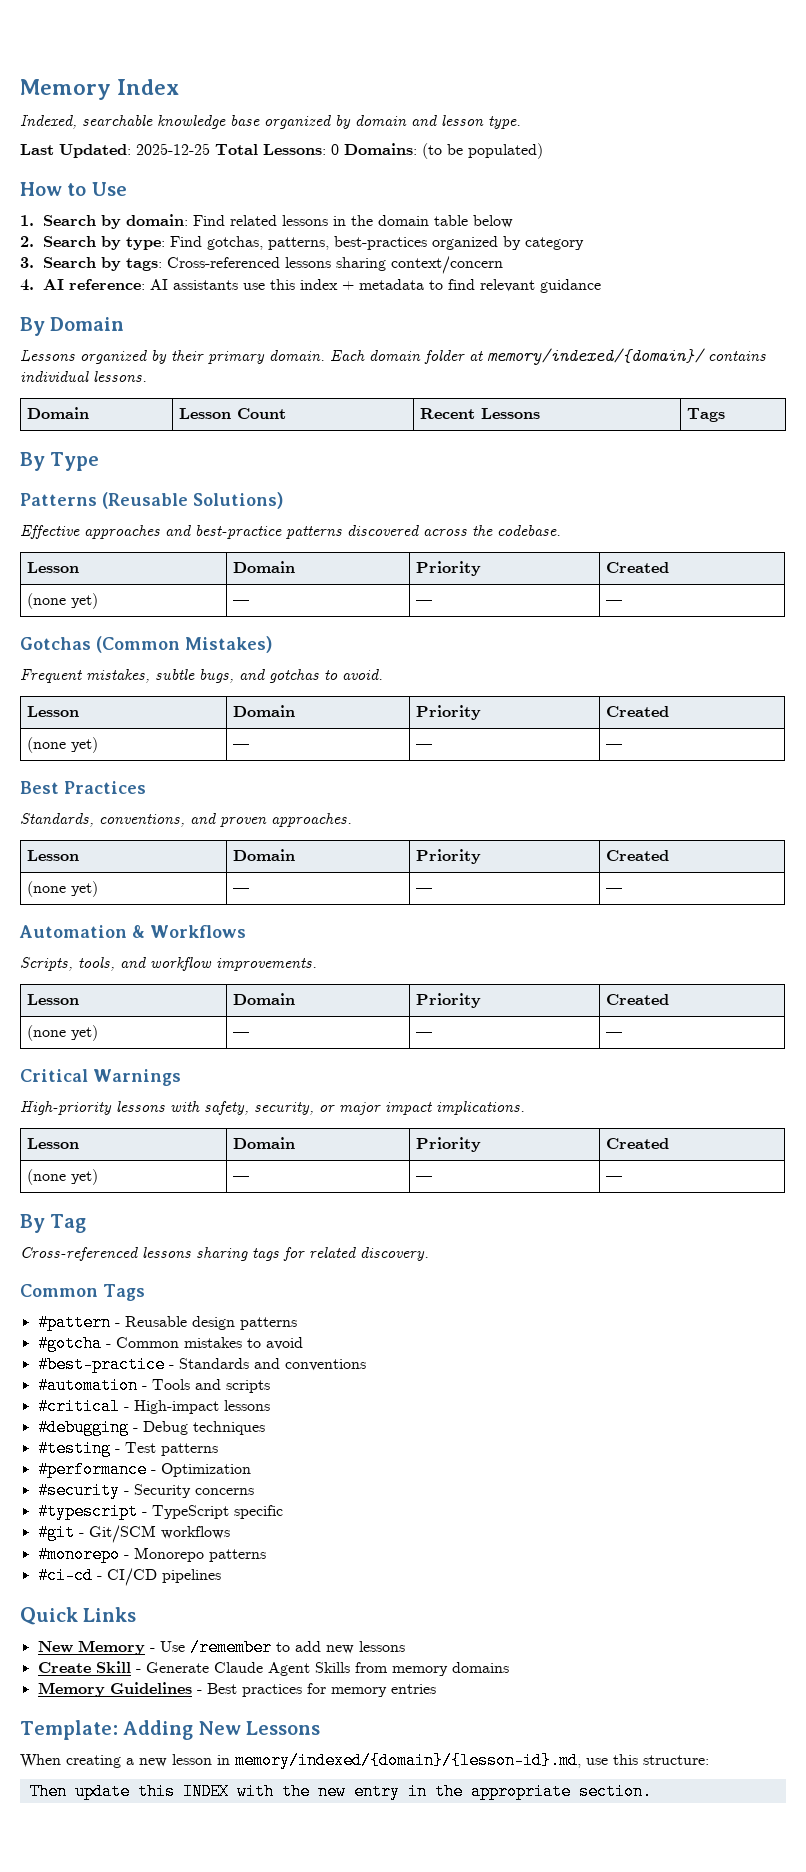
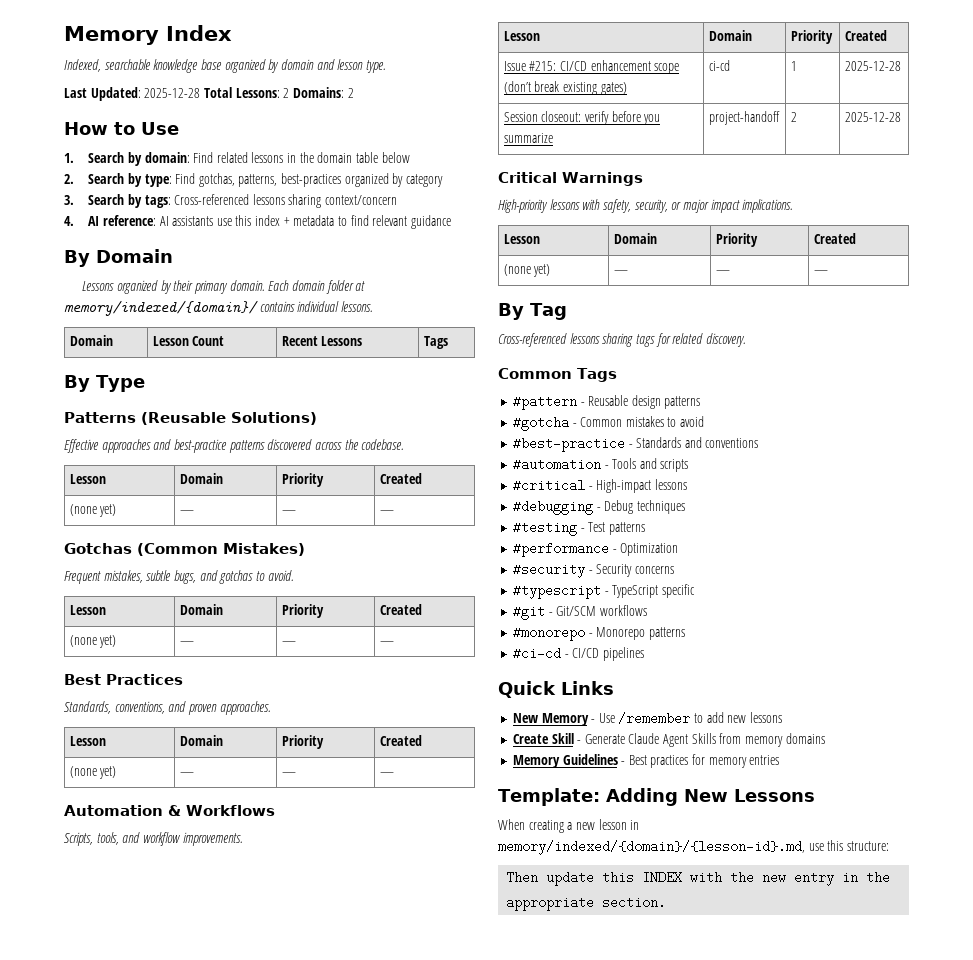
- Last Updated: 2025-12-25 Total Lessons: 0 Domains: (to be populated)
+ Last Updated: 2025-12-28 Total Lessons: 2 Domains: 2
  Scripts, tools, and workflow improvements.
  Lesson | Domain | Priority | Created
- (none yet) | — | — | —
+ Issue #215: CI/CD enhancement scope (don’t break existing gates) | ci-cd | 1 | 2025-12-28
+ Session closeout: verify before you summarize | project-handoff | 2 | 2025-12-28

